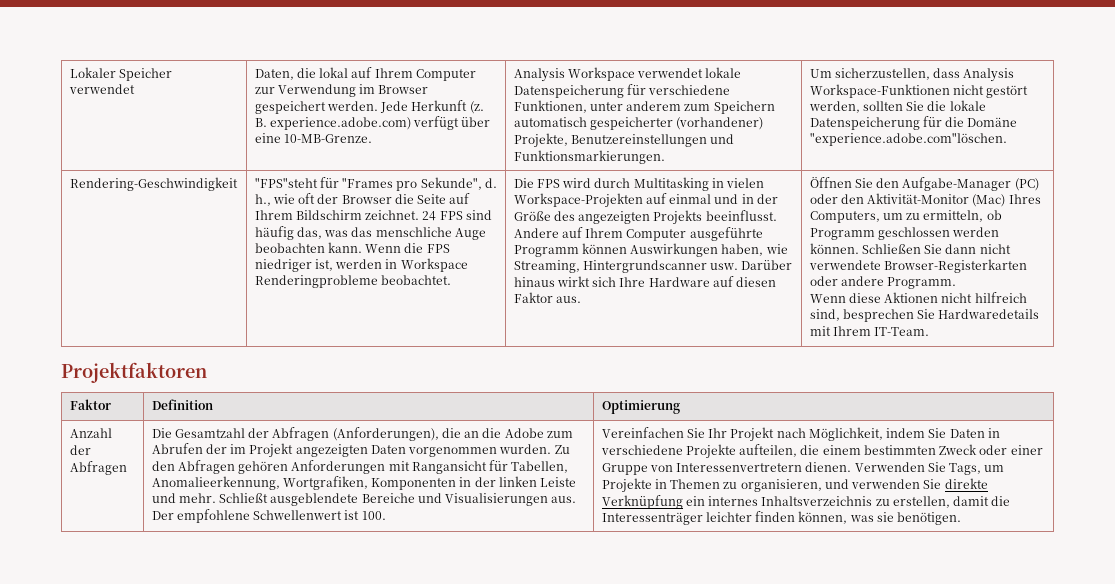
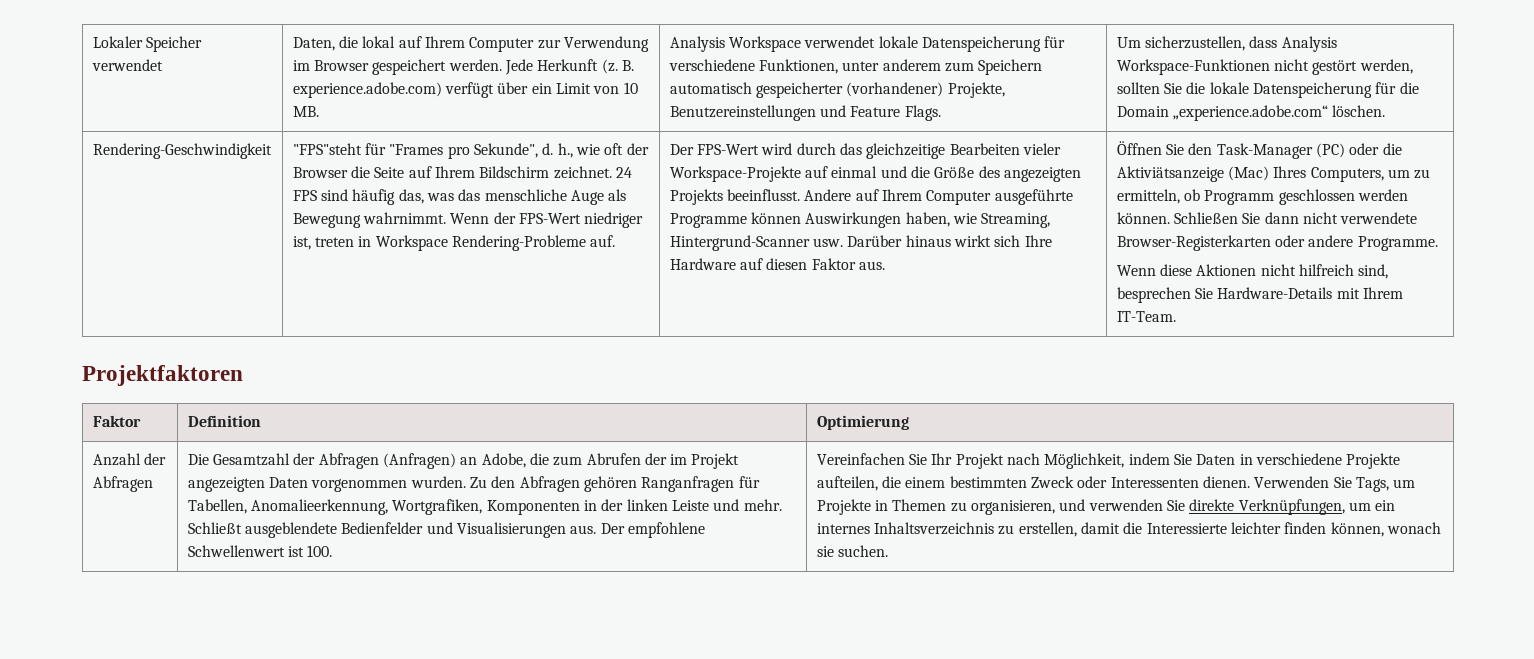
- B. experience.adobe.com) verfügt über eine 10-MB-Grenze.
+ B. experience.adobe.com) verfügt über ein Limit von 10 MB.
- Analysis Workspace verwendet lokale Datenspeicherung für verschiedene Funktionen, unter anderem zum Speichern automatisch gespeicherter (vorhandener) Projekte, Benutzereinstellungen und Funktionsmarkierungen.
+ Analysis Workspace verwendet lokale Datenspeicherung für verschiedene Funktionen, unter anderem zum Speichern automatisch gespeicherter (vorhandener) Projekte, Benutzereinstellungen und Feature Flags.
- Um sicherzustellen, dass Analysis Workspace-Funktionen nicht gestört werden, sollten Sie die lokale Datenspeicherung für die Domäne "experience.adobe.com"löschen.
+ Um sicherzustellen, dass Analysis Workspace-Funktionen nicht gestört werden, sollten Sie die lokale Datenspeicherung für die Domain „experience.adobe.com“ löschen.
- 24 FPS sind häufig das, was das menschliche Auge beobachten kann. Wenn die FPS niedriger ist, werden in Workspace Renderingprobleme beobachtet. | Die FPS wird durch Multitasking in vielen Workspace-Projekten auf einmal und in der Größe des angezeigten Projekts beeinflusst.
+ 24 FPS sind häufig das, was das menschliche Auge als Bewegung wahrnimmt. Wenn der FPS-Wert niedriger ist, treten in Workspace Rendering-Probleme auf. | Der FPS-Wert wird durch das gleichzeitige Bearbeiten vieler Workspace-Projekte auf einmal und die Größe des angezeigten Projekts beeinflusst.
- Andere auf Ihrem Computer ausgeführte Programm können Auswirkungen haben, wie Streaming, Hintergrundscanner usw. Darüber hinaus wirkt sich Ihre Hardware auf diesen Faktor aus.
+ Andere auf Ihrem Computer ausgeführte Programme können Auswirkungen haben, wie Streaming, Hintergrund-Scanner usw. Darüber hinaus wirkt sich Ihre Hardware auf diesen Faktor aus.
- Öffnen Sie den Aufgabe-Manager (PC) oder den Aktivität-Monitor (Mac) Ihres Computers, um zu ermitteln, ob Programm geschlossen werden können.
+ Öffnen Sie den Task-Manager (PC) oder die Aktiviätsanzeige (Mac) Ihres Computers, um zu ermitteln, ob Programm geschlossen werden können.
- Schließen Sie dann nicht verwendete Browser-Registerkarten oder andere Programm.
+ Schließen Sie dann nicht verwendete Browser-Registerkarten oder andere Programme.
- Wenn diese Aktionen nicht hilfreich sind, besprechen Sie Hardwaredetails mit Ihrem IT-Team.
+ Wenn diese Aktionen nicht hilfreich sind, besprechen Sie Hardware-Details mit Ihrem IT-Team.
- Die Gesamtzahl der Abfragen (Anforderungen), die an die Adobe zum Abrufen der im Projekt angezeigten Daten vorgenommen wurden.
+ Die Gesamtzahl der Abfragen (Anfragen) an Adobe, die zum Abrufen der im Projekt angezeigten Daten vorgenommen wurden.
- Zu den Abfragen gehören Anforderungen mit Rangansicht für Tabellen, Anomalieerkennung, Wortgrafiken, Komponenten in der linken Leiste und mehr.
+ Zu den Abfragen gehören Ranganfragen für Tabellen, Anomalieerkennung, Wortgrafiken, Komponenten in der linken Leiste und mehr.
- Schließt ausgeblendete Bereiche und Visualisierungen aus.
+ Schließt ausgeblendete Bedienfelder und Visualisierungen aus.
- Vereinfachen Sie Ihr Projekt nach Möglichkeit, indem Sie Daten in verschiedene Projekte aufteilen, die einem bestimmten Zweck oder einer Gruppe von Interessenvertretern dienen.
+ Vereinfachen Sie Ihr Projekt nach Möglichkeit, indem Sie Daten in verschiedene Projekte aufteilen, die einem bestimmten Zweck oder Interessenten dienen.
- Verwenden Sie Tags, um Projekte in Themen zu organisieren, und verwenden Sie direkte Verknüpfung ein internes Inhaltsverzeichnis zu erstellen, damit die Interessenträger leichter finden können, was sie benötigen.
+ Verwenden Sie Tags, um Projekte in Themen zu organisieren, und verwenden Sie direkte Verknüpfungen, um ein internes Inhaltsverzeichnis zu erstellen, damit die Interessierte leichter finden können, wonach sie suchen.

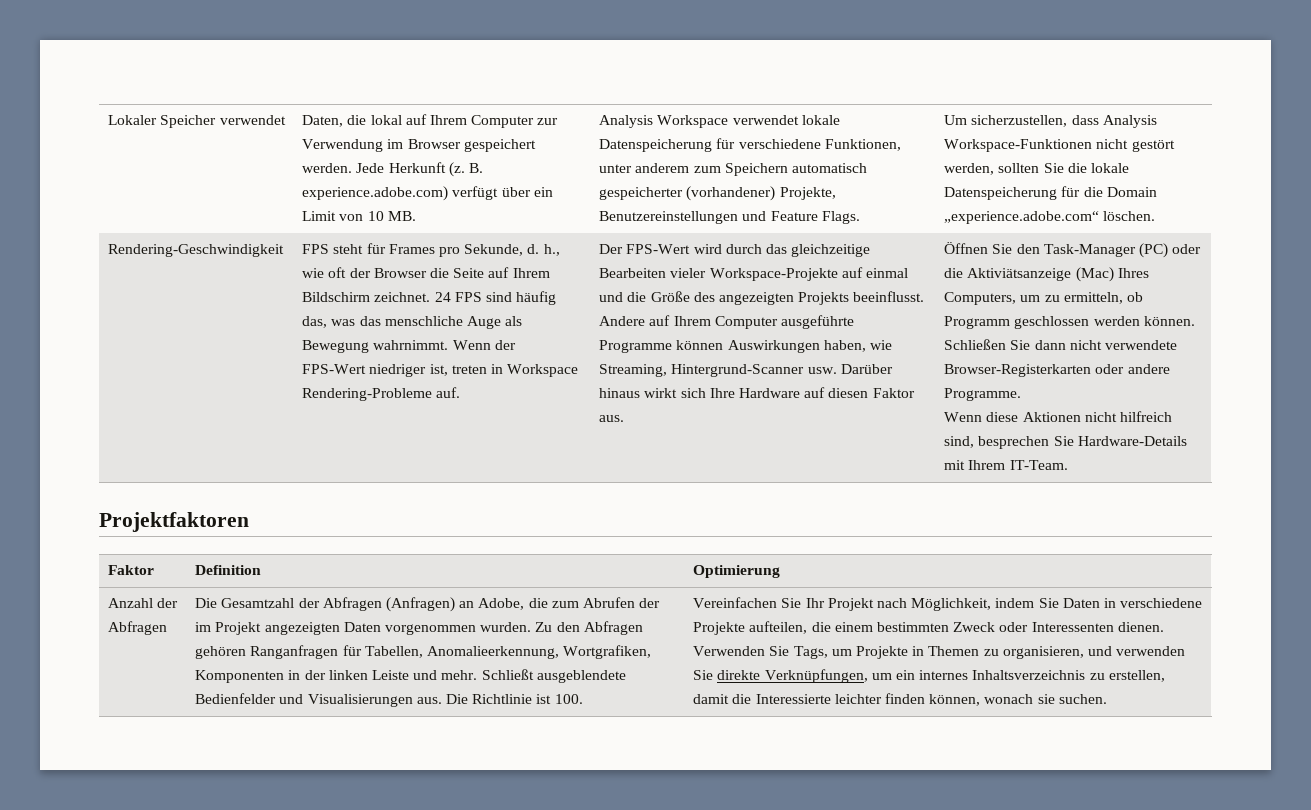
- "FPS"steht für "Frames pro Sekunde", d. h., wie oft der Browser die Seite auf Ihrem Bildschirm zeichnet.
+ FPS steht für Frames pro Sekunde, d. h., wie oft der Browser die Seite auf Ihrem Bildschirm zeichnet.
- Der empfohlene Schwellenwert ist 100.
+ Die Richtlinie ist 100.

